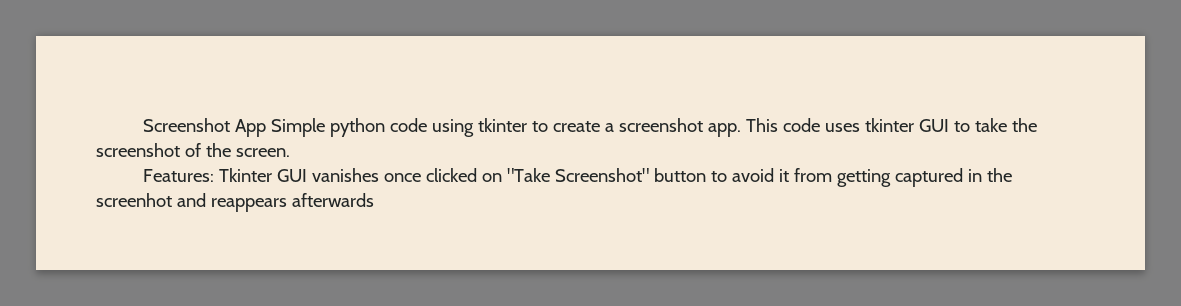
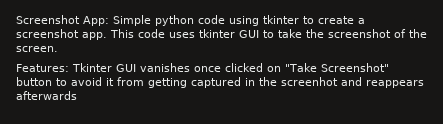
- Screenshot App Simple python code using tkinter to create a screenshot app.
+ Screenshot App: Simple python code using tkinter to create a screenshot app.

